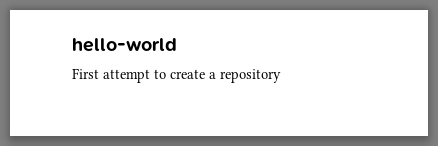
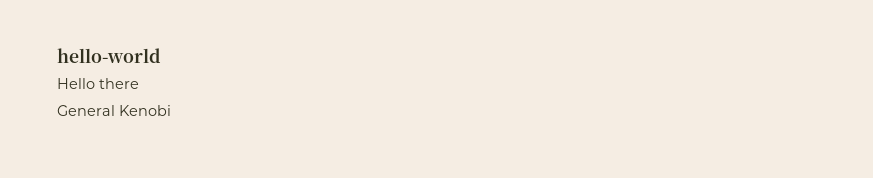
- First attempt to create a repository
+ Hello there
+ General Kenobi

